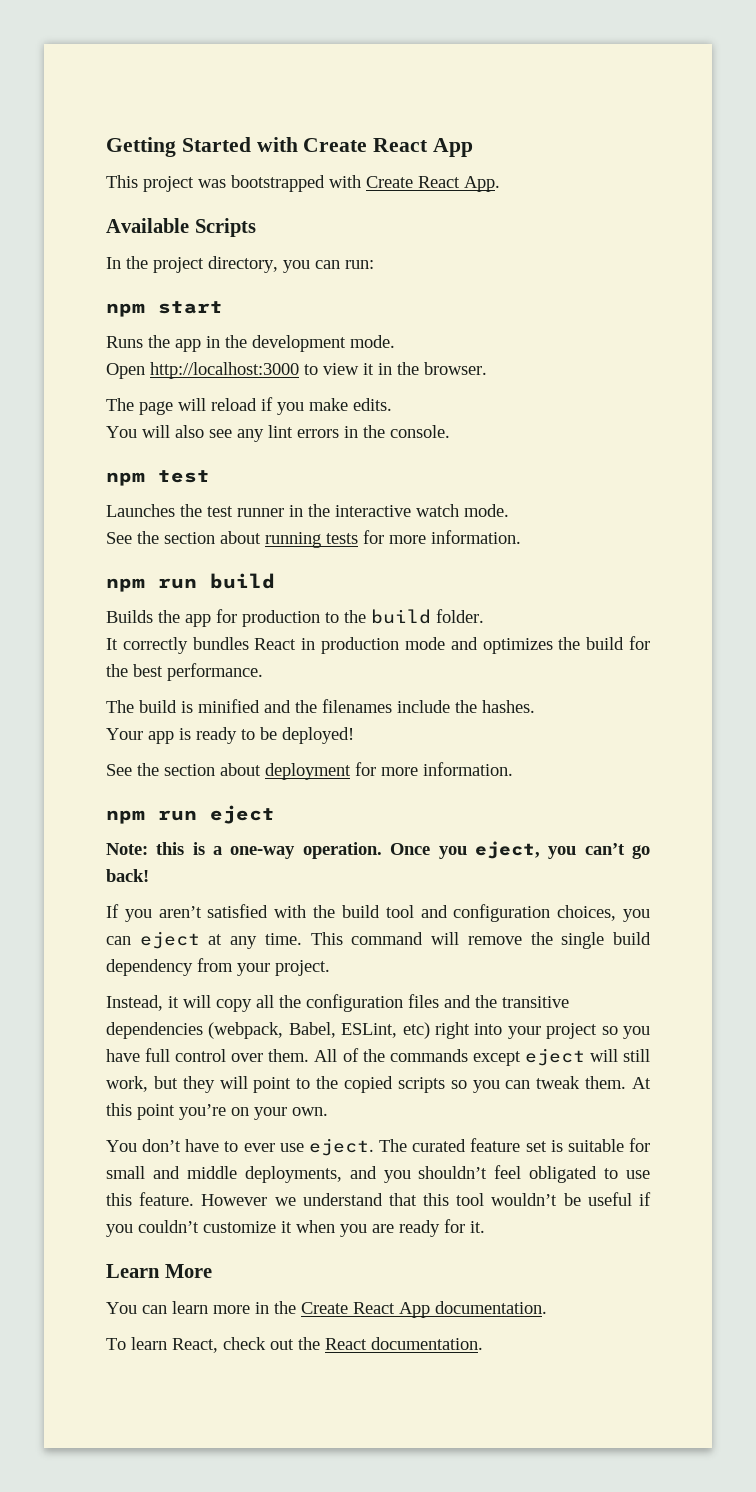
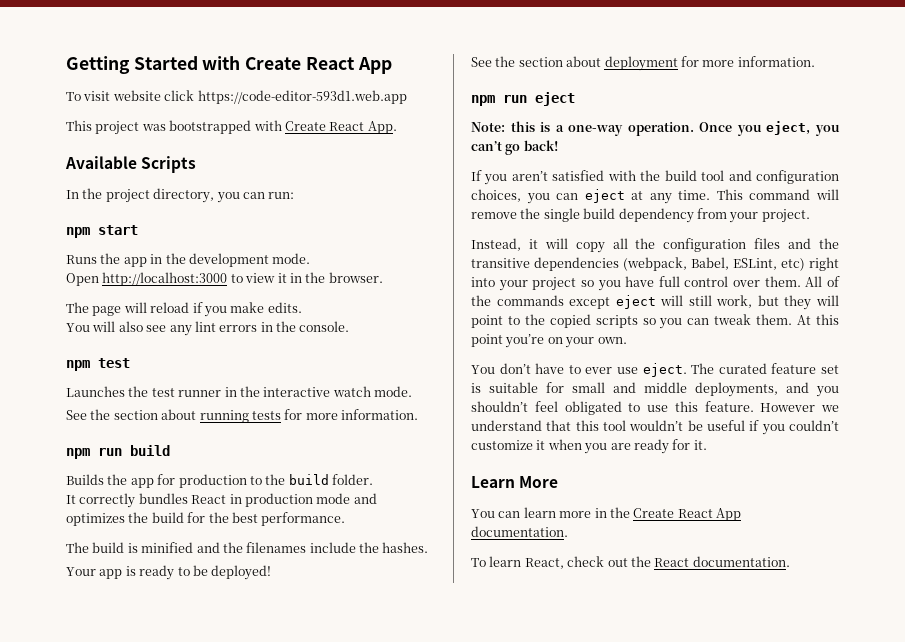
+ To visit website click https://code-editor-593d1.web.app

